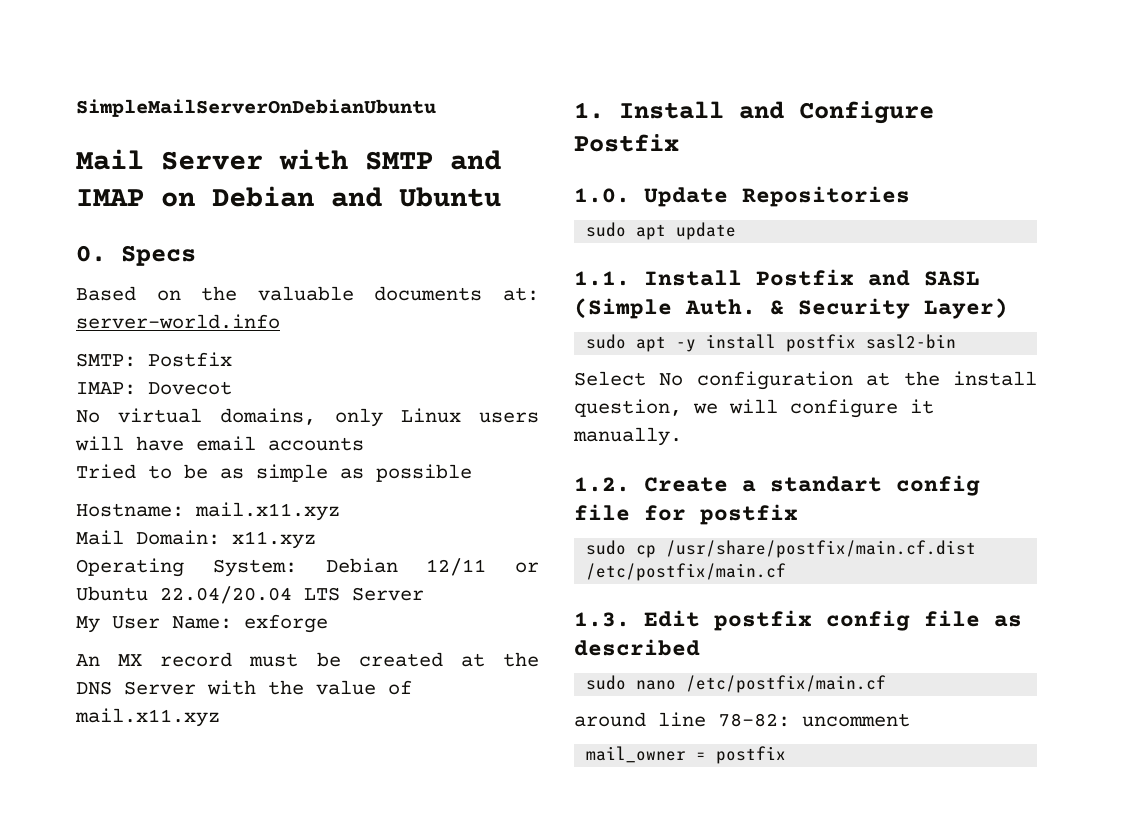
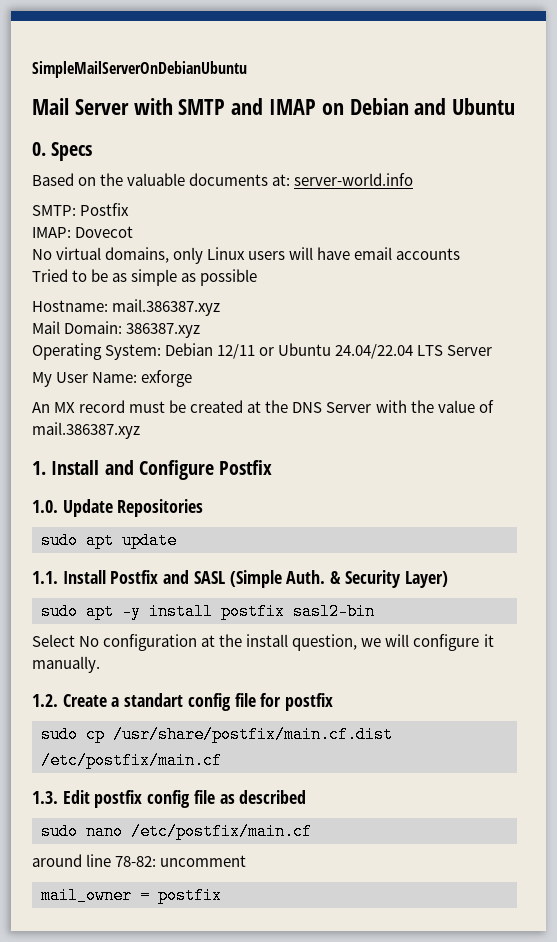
- Hostname: mail.x11.xyz
+ Hostname: mail.386387.xyz
- Mail Domain: x11.xyz
+ Mail Domain: 386387.xyz
- Operating System: Debian 12/11 or Ubuntu 22.04/20.04 LTS Server
+ Operating System: Debian 12/11 or Ubuntu 24.04/22.04 LTS Server
- An MX record must be created at the DNS Server with the value of mail.x11.xyz
+ An MX record must be created at the DNS Server with the value of mail.386387.xyz

